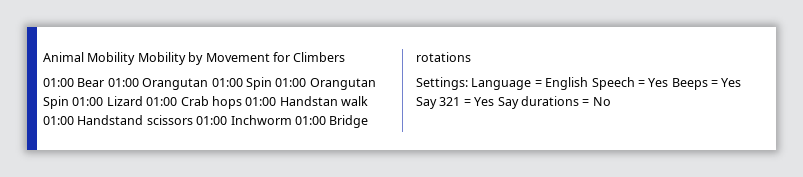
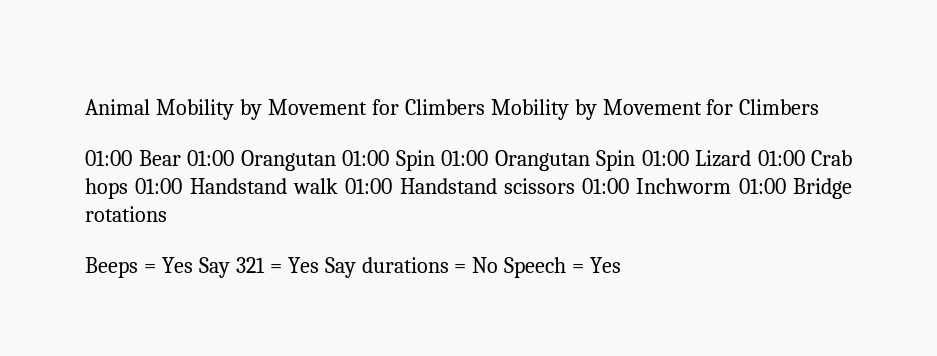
- Animal Mobility Mobility by Movement for Climbers
+ Animal Mobility by Movement for Climbers Mobility by Movement for Climbers
- 01:00 Bear 01:00 Orangutan 01:00 Spin 01:00 Orangutan Spin 01:00 Lizard 01:00 Crab hops 01:00 Handstan walk 01:00 Handstand scissors 01:00 Inchworm 01:00 Bridge rotations
+ 01:00 Bear 01:00 Orangutan 01:00 Spin 01:00 Orangutan Spin 01:00 Lizard 01:00 Crab hops 01:00 Handstand walk 01:00 Handstand scissors 01:00 Inchworm 01:00 Bridge rotations
- Settings: Language = English Speech = Yes Beeps = Yes Say 321 = Yes Say durations = No
+ Beeps = Yes Say 321 = Yes Say durations = No Speech = Yes

